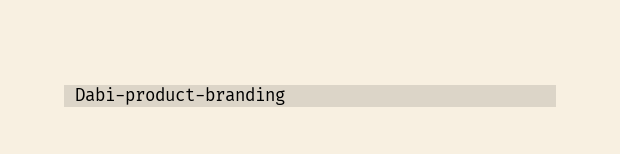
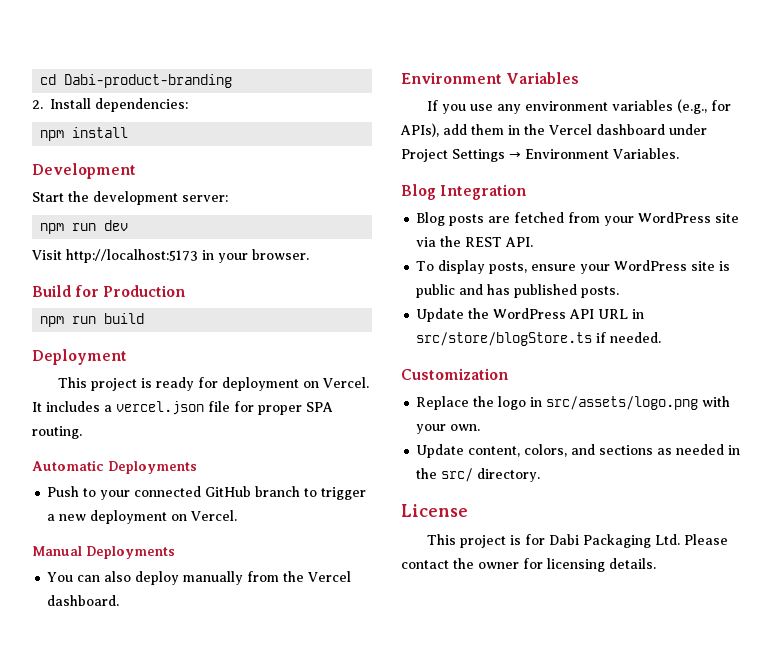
- Dabi-product-branding
+ cd Dabi-product-branding
+ 2. Install dependencies:
+ npm install
+ Development
+ Start the development server:
+ npm run dev
+ Visit http://localhost:5173 in your browser.
+ Build for Production
+ npm run build
+ Deployment
+ This project is ready for deployment on Vercel. It includes a vercel.json file for proper SPA routing.
+ Automatic Deployments
+ Push to your connected GitHub branch to trigger a new deployment on Vercel.
+ Manual Deployments
+ You can also deploy manually from the Vercel dashboard.
+ Environment Variables
+ If you use any environment variables (e.g., for APIs), add them in the Vercel dashboard under Project Settings → Environment Variables.
+ Blog Integration
+ Blog posts are fetched from your WordPress site via the REST API.
+ To display posts, ensure your WordPress site is public and has published posts.
+ Update the WordPress API URL in src/store/blogStore.ts if needed.
+ Customization
+ Replace the logo in src/assets/logo.png with your own.
+ Update content, colors, and sections as needed in the src/ directory.
+ License
+ This project is for Dabi Packaging Ltd. Please contact the owner for licensing details.

